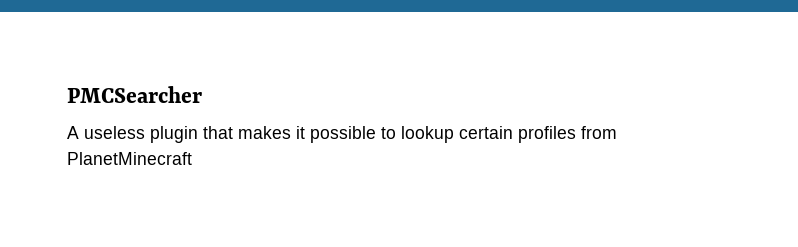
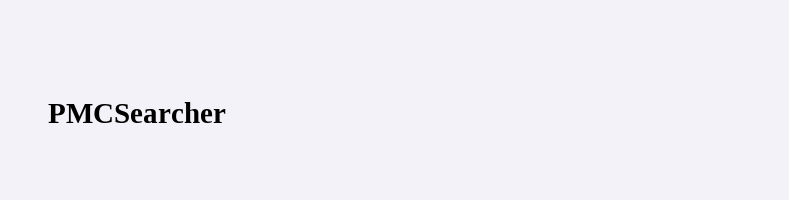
- A useless plugin that makes it possible to lookup certain profiles from PlanetMinecraft

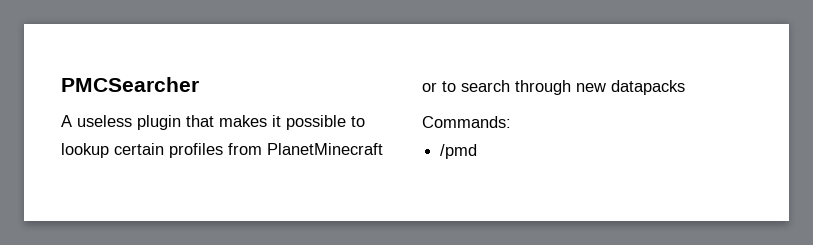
+ A useless plugin that makes it possible to lookup certain profiles from PlanetMinecraft or to search through new datapacks
+ Commands:
+ /pmd

